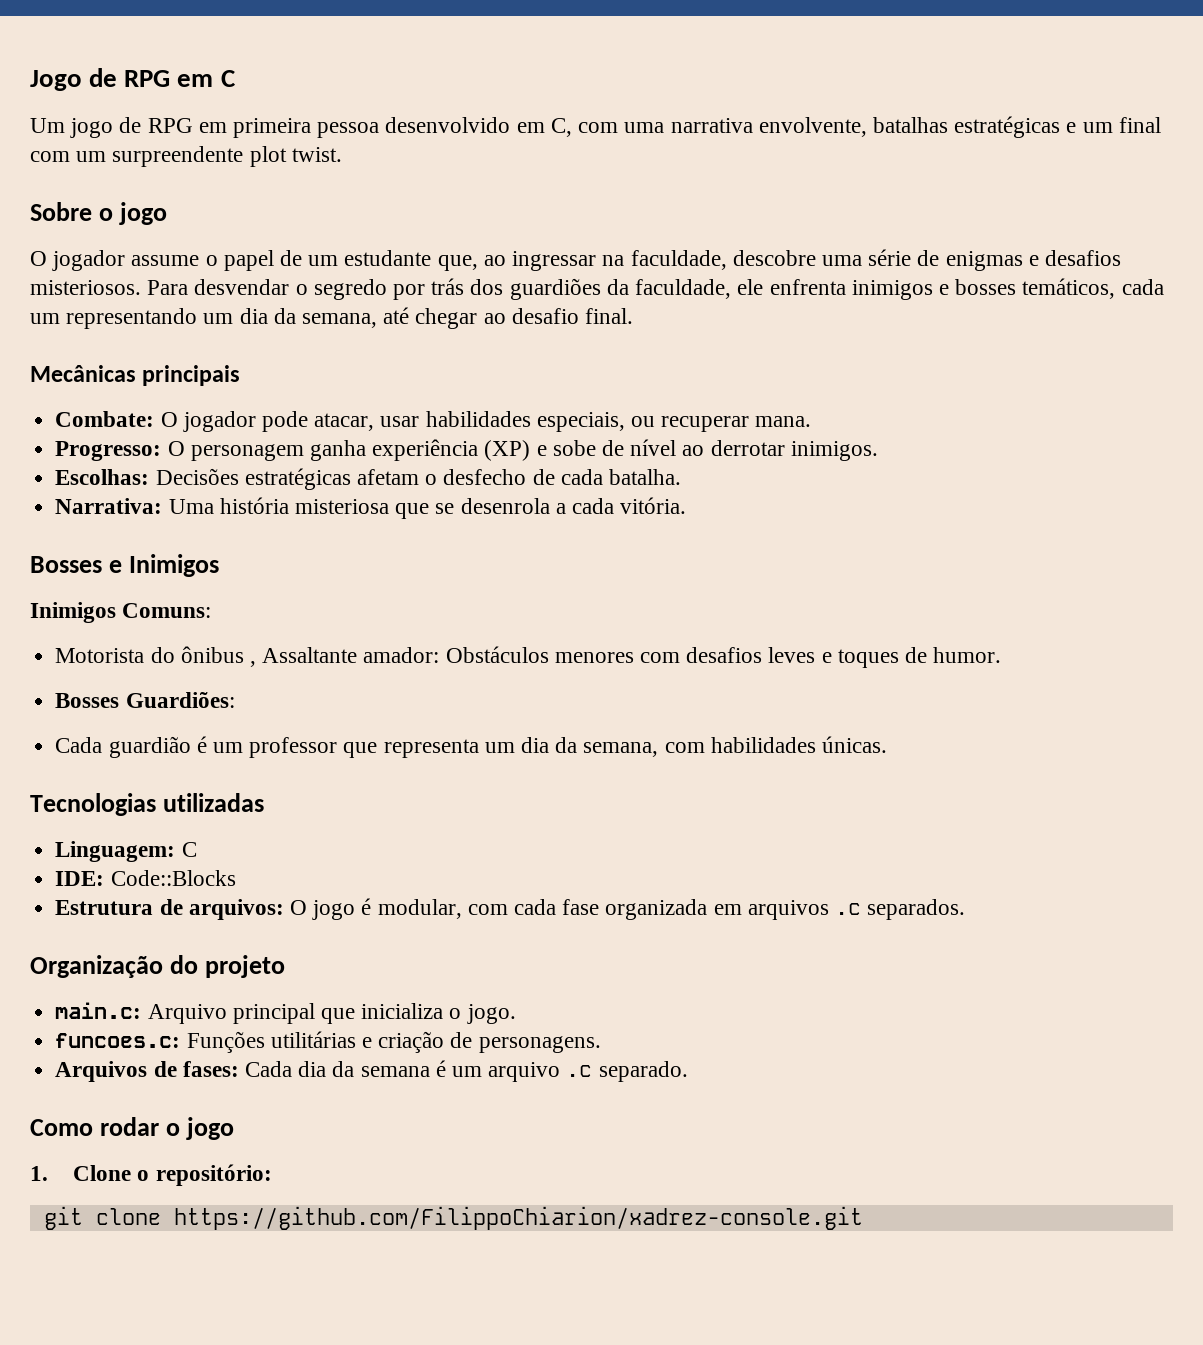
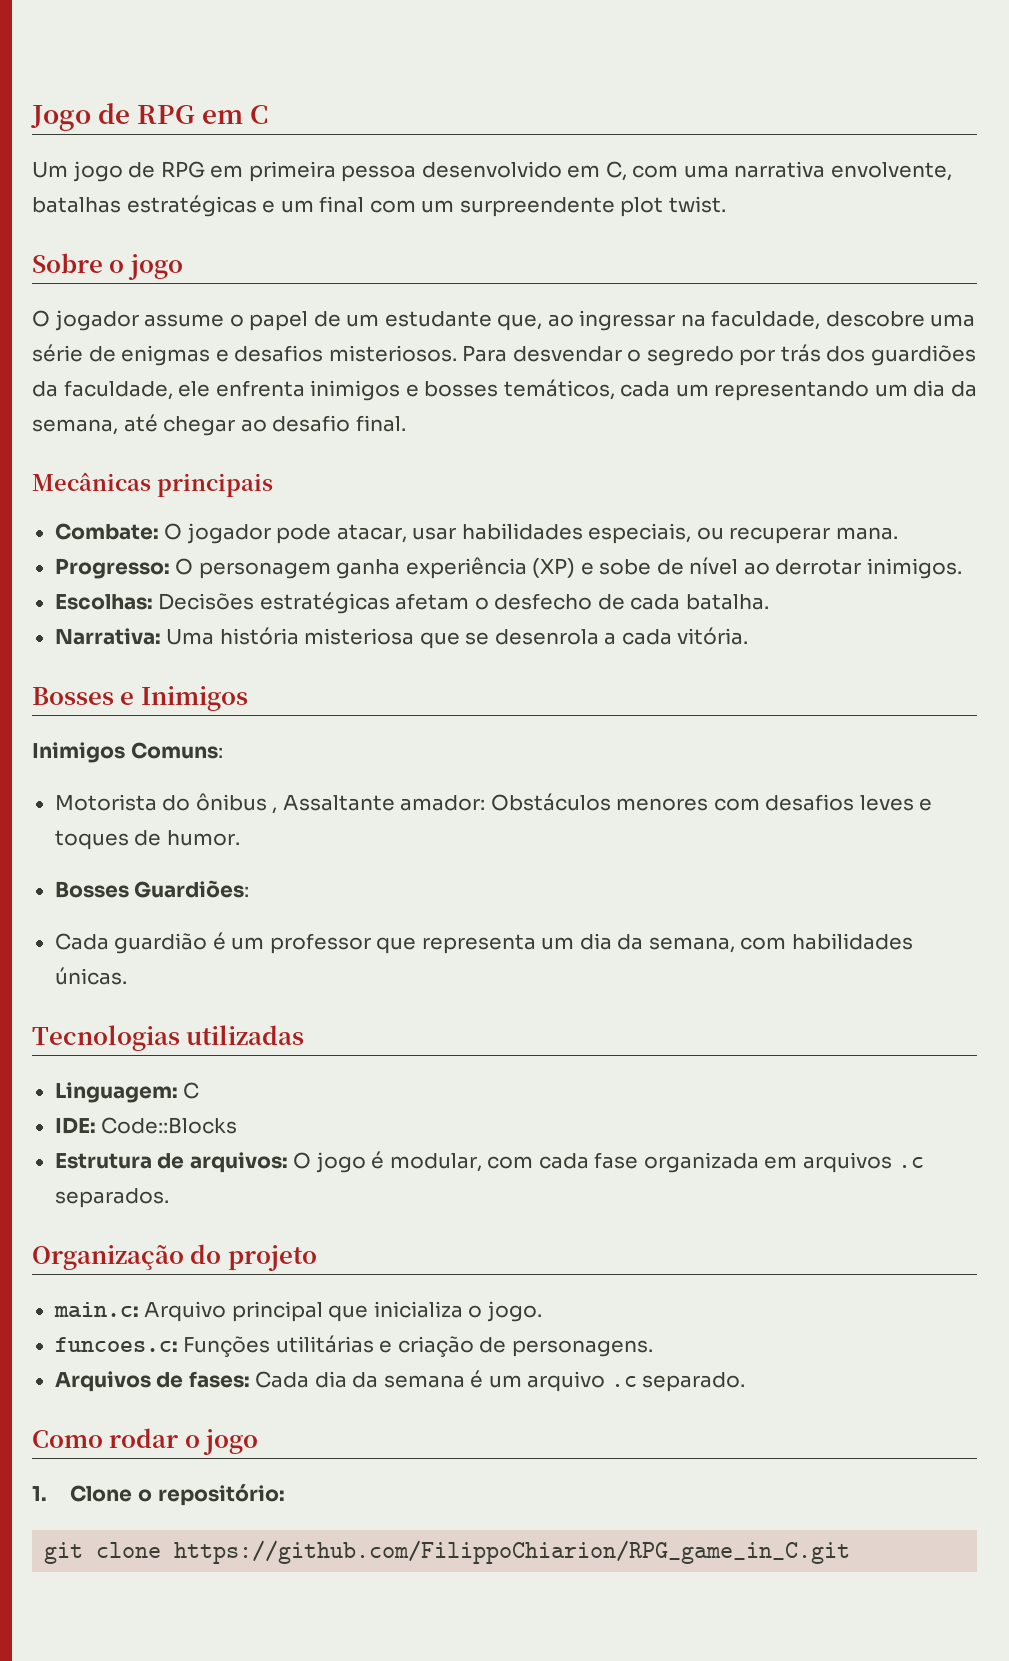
- git clone https://github.com/FilippoChiarion/xadrez-console.git
+ git clone https://github.com/FilippoChiarion/RPG_game_in_C.git

